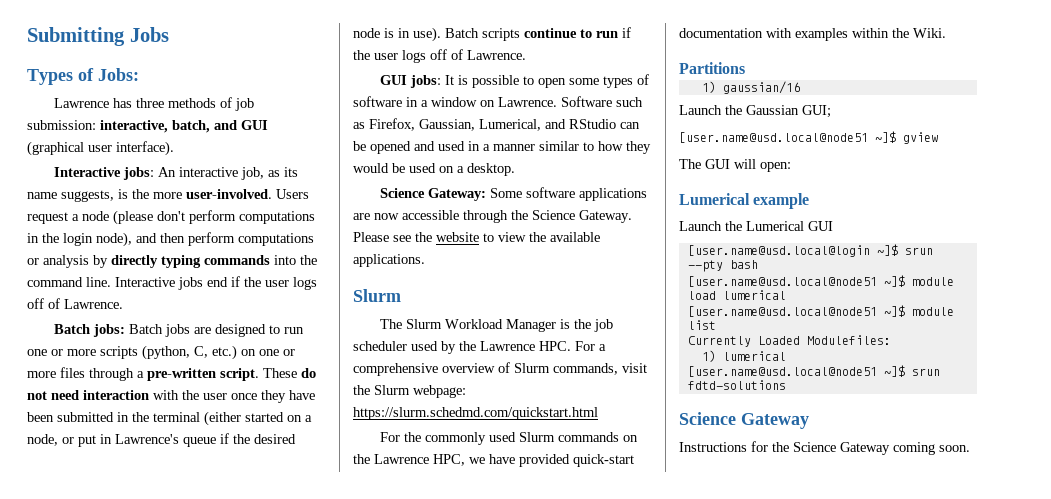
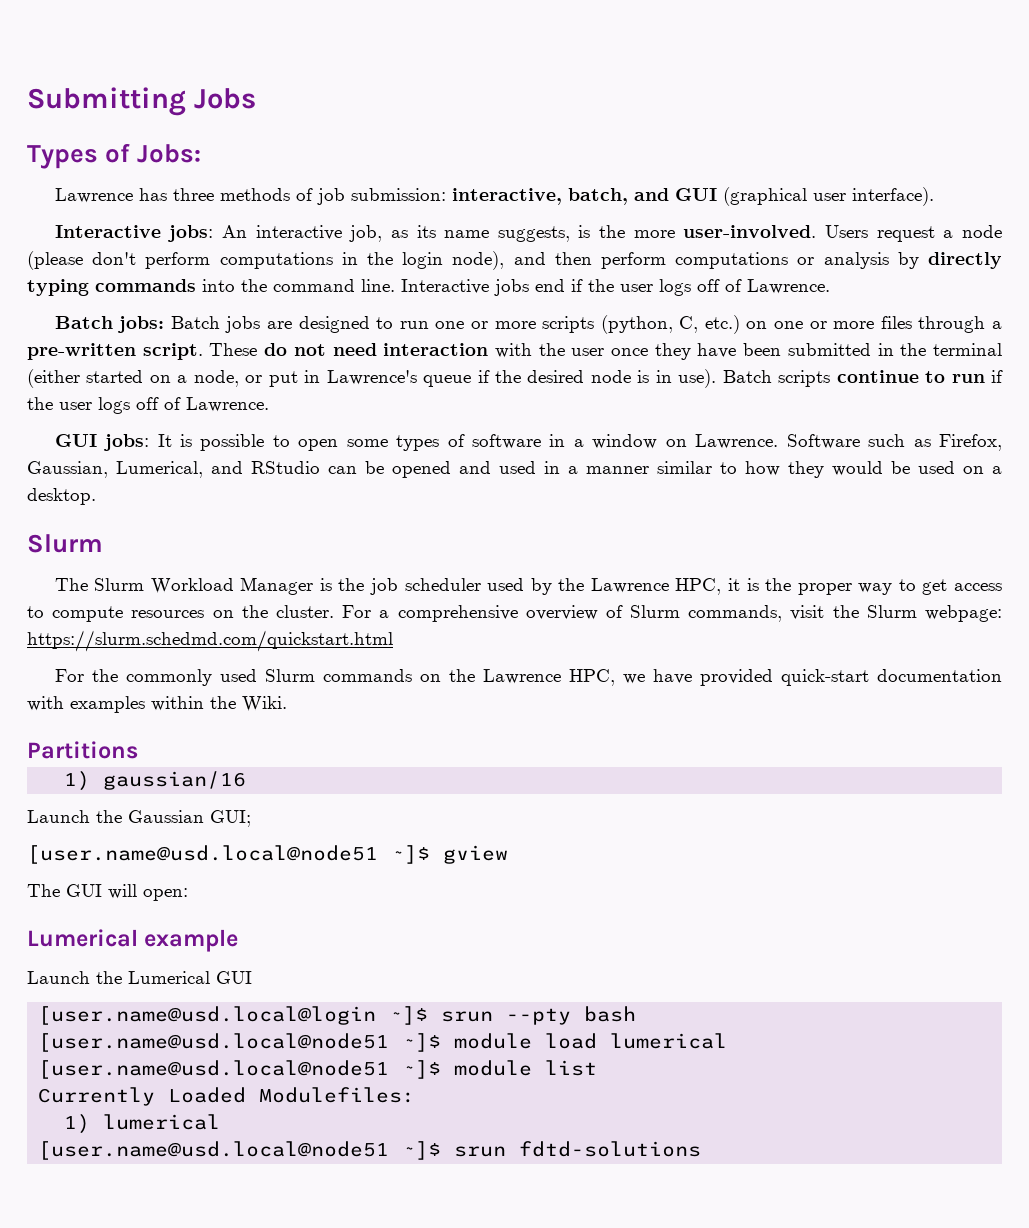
- Science Gateway: Some software applications are now accessible through the Science Gateway. Please see the website to view the available applications.
- The Slurm Workload Manager is the job scheduler used by the Lawrence HPC. For a comprehensive overview of Slurm commands, visit the Slurm webpage: https://slurm.schedmd.com/quickstart.html
+ The Slurm Workload Manager is the job scheduler used by the Lawrence HPC, it is the proper way to get access to compute resources on the cluster. For a comprehensive overview of Slurm commands, visit the Slurm webpage: https://slurm.schedmd.com/quickstart.html
  [user.name@usd.local@node51 ~]$ srun fdtd-solutions
- Science Gateway
- Instructions for the Science Gateway coming soon.

